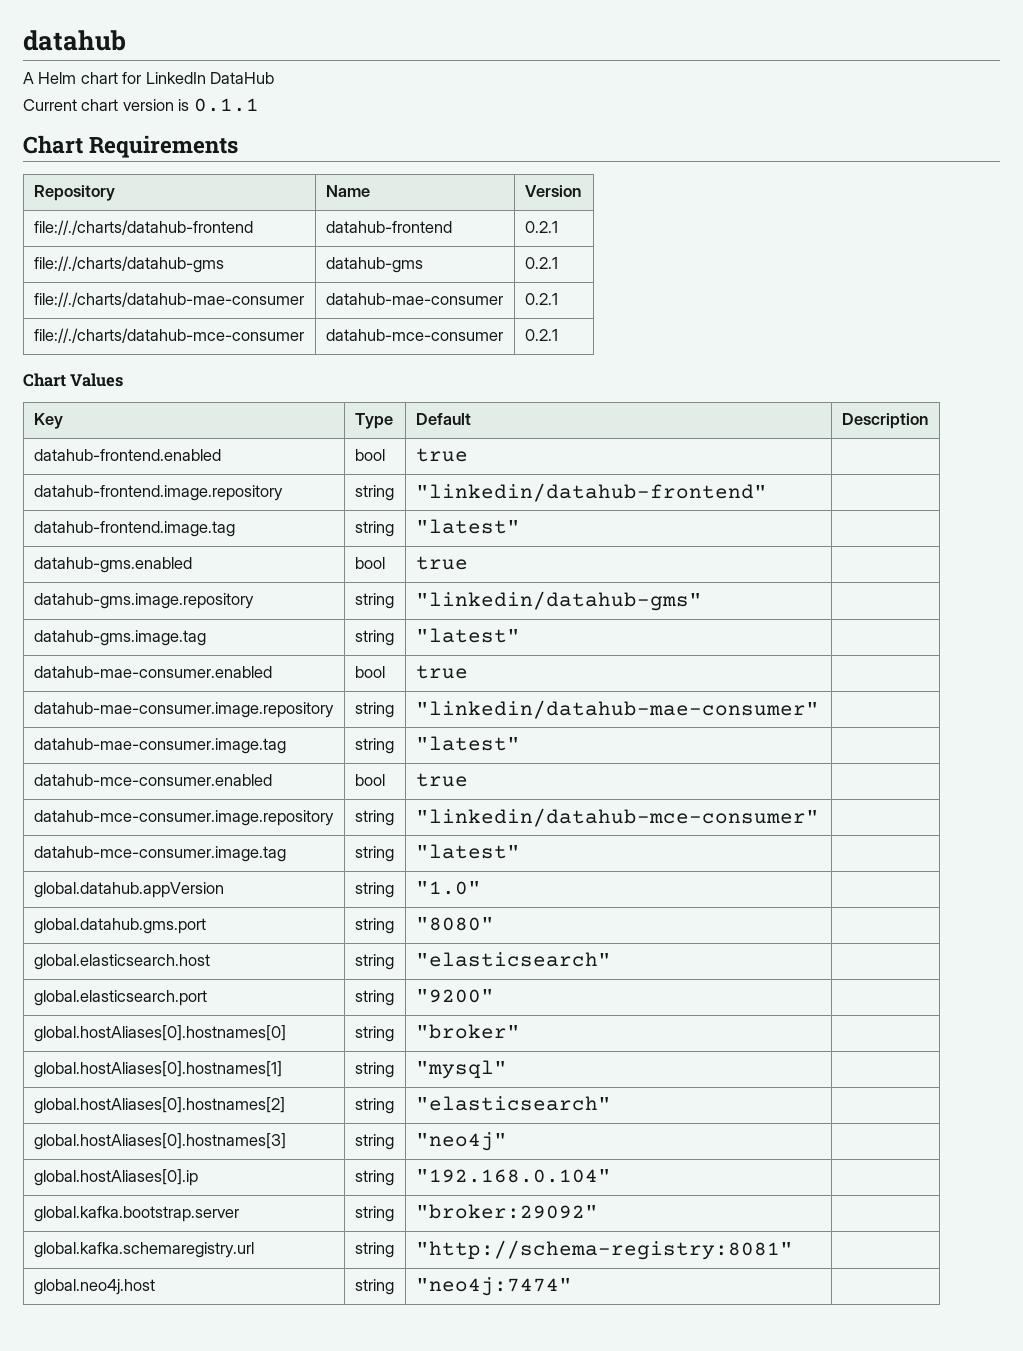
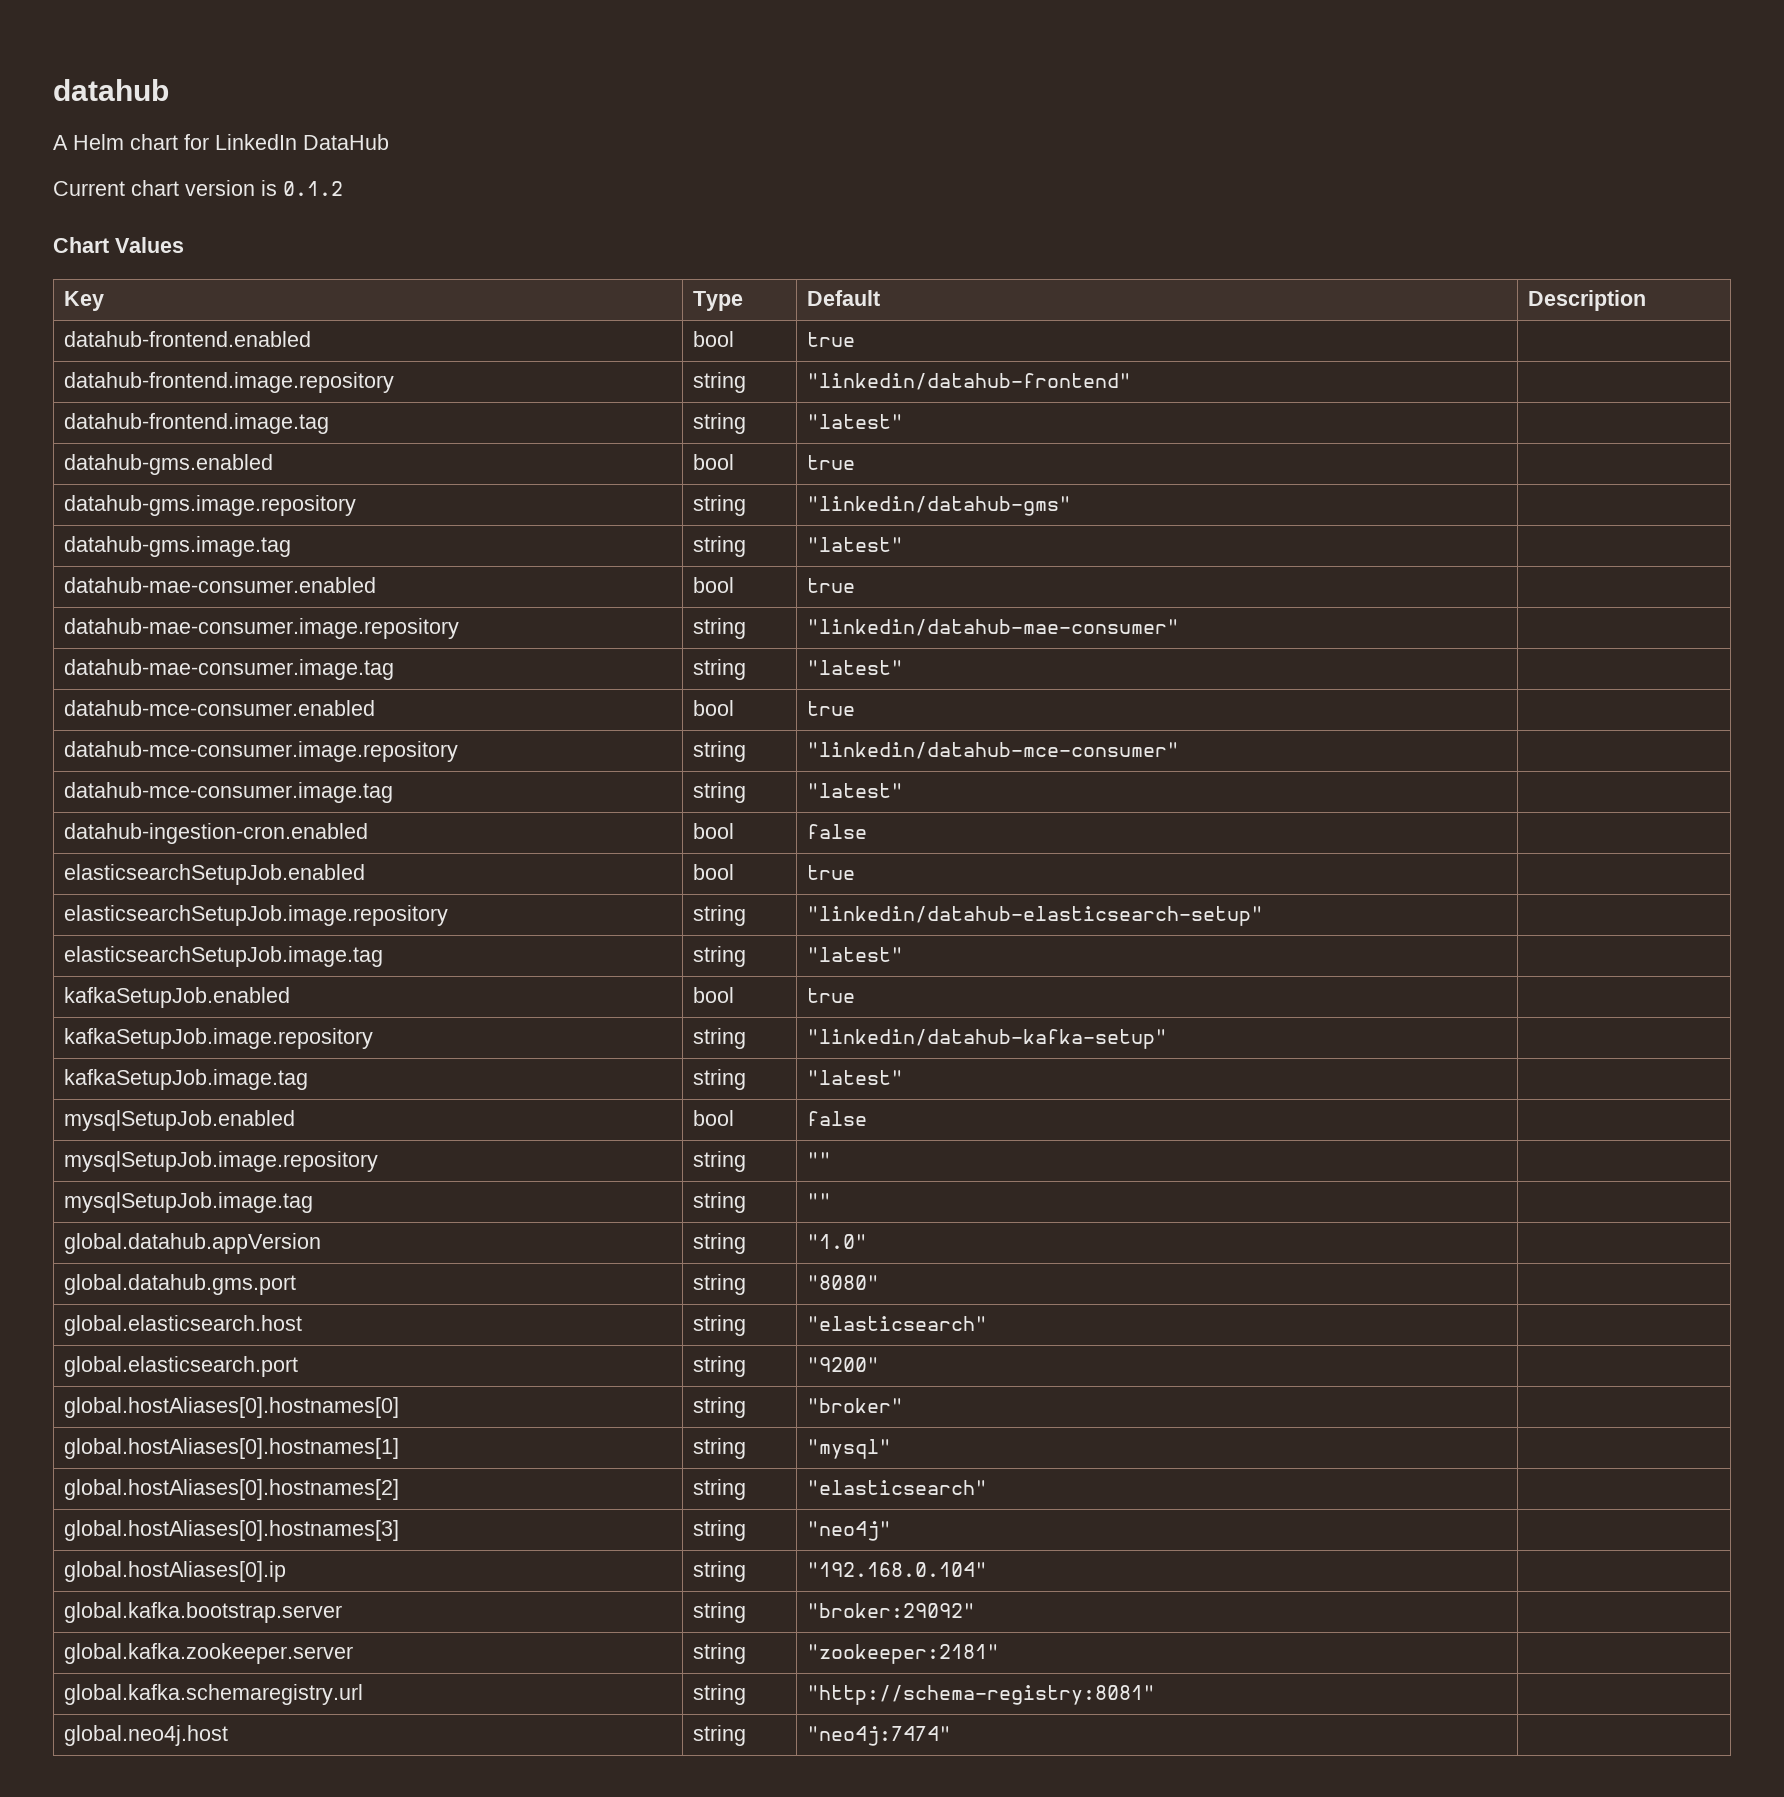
- Current chart version is 0.1.1
- Chart Requirements
- Repository | Name | Version
- file://./charts/datahub-frontend | datahub-frontend | 0.2.1
- file://./charts/datahub-gms | datahub-gms | 0.2.1
- file://./charts/datahub-mae-consumer | datahub-mae-consumer | 0.2.1
- file://./charts/datahub-mce-consumer | datahub-mce-consumer | 0.2.1
+ Current chart version is 0.1.2
+ datahub-ingestion-cron.enabled | bool | false |
+ elasticsearchSetupJob.enabled | bool | true |
+ elasticsearchSetupJob.image.repository | string | "linkedin/datahub-elasticsearch-setup" |
+ elasticsearchSetupJob.image.tag | string | "latest" |
+ kafkaSetupJob.enabled | bool | true |
+ kafkaSetupJob.image.repository | string | "linkedin/datahub-kafka-setup" |
+ kafkaSetupJob.image.tag | string | "latest" |
+ mysqlSetupJob.enabled | bool | false |
+ mysqlSetupJob.image.repository | string | "" |
+ mysqlSetupJob.image.tag | string | "" |
+ global.kafka.zookeeper.server | string | "zookeeper:2181" |

